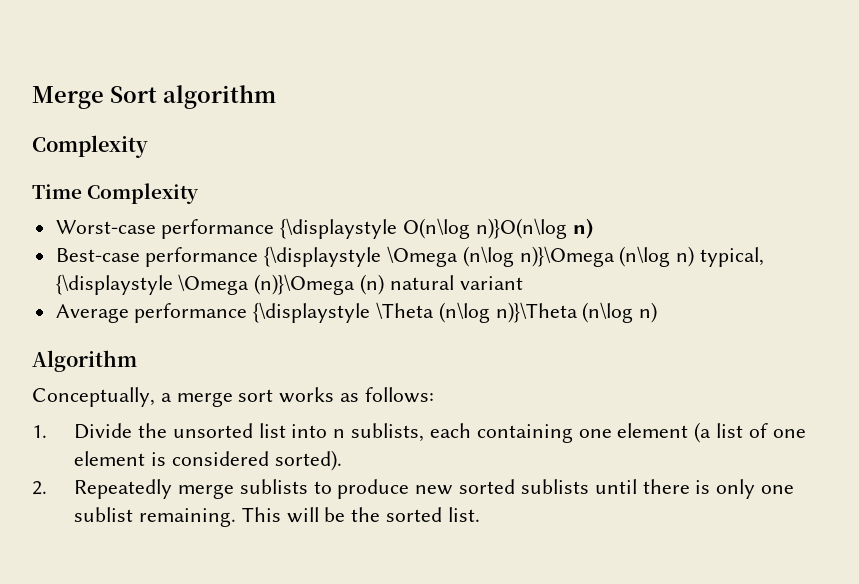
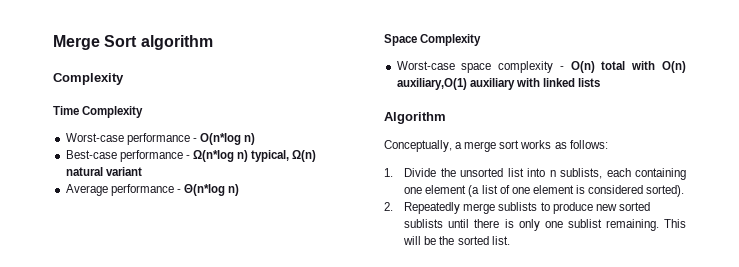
- Worst-case performance {\displaystyle O(n\log n)}O(n\log n)
+ Worst-case performance - O(n*log n)
- Best-case performance {\displaystyle \Omega (n\log n)}\Omega (n\log n) typical, {\displaystyle \Omega (n)}\Omega (n) natural variant
- Average performance {\displaystyle \Theta (n\log n)}\Theta (n\log n)
+ Best-case performance - Ω(n*log n) typical, Ω(n) natural variant
+ Average performance - Θ(n*log n)
+ Space Complexity
+ Worst-case space complexity - O(n) total with O(n) auxiliary,O(1) auxiliary with linked lists

